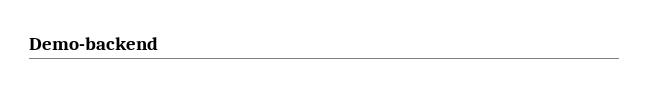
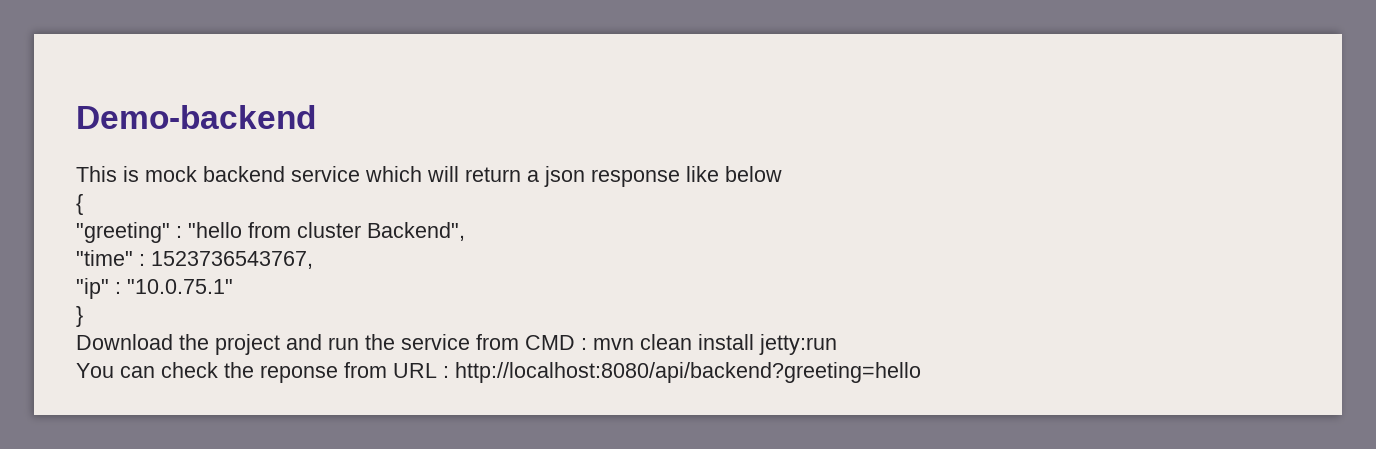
+ This is mock backend service which will return a json response like below
+ {
+ "greeting" : "hello from cluster Backend",
+ "time" : 1523736543767,
+ "ip" : "10.0.75.1"
+ }
+ Download the project and run the service from CMD : mvn clean install jetty:run
+ You can check the reponse from URL : http://localhost:8080/api/backend?greeting=hello

